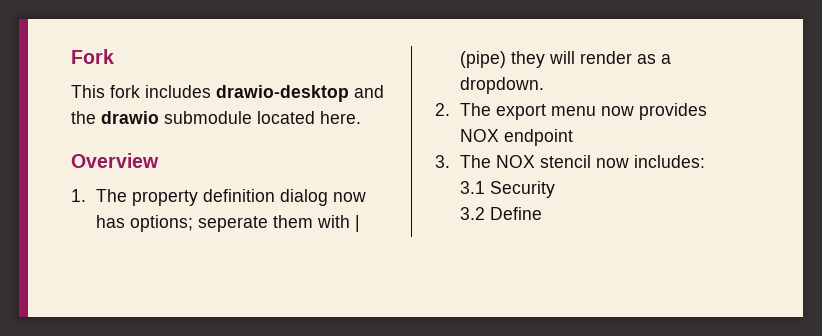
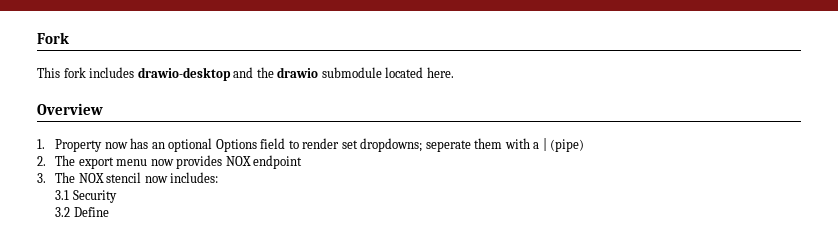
- 1. The property definition dialog now has options; seperate them with | (pipe) they will render as a dropdown.
+ 1. Property now has an optional Options field to render set dropdowns; seperate them with a | (pipe)

